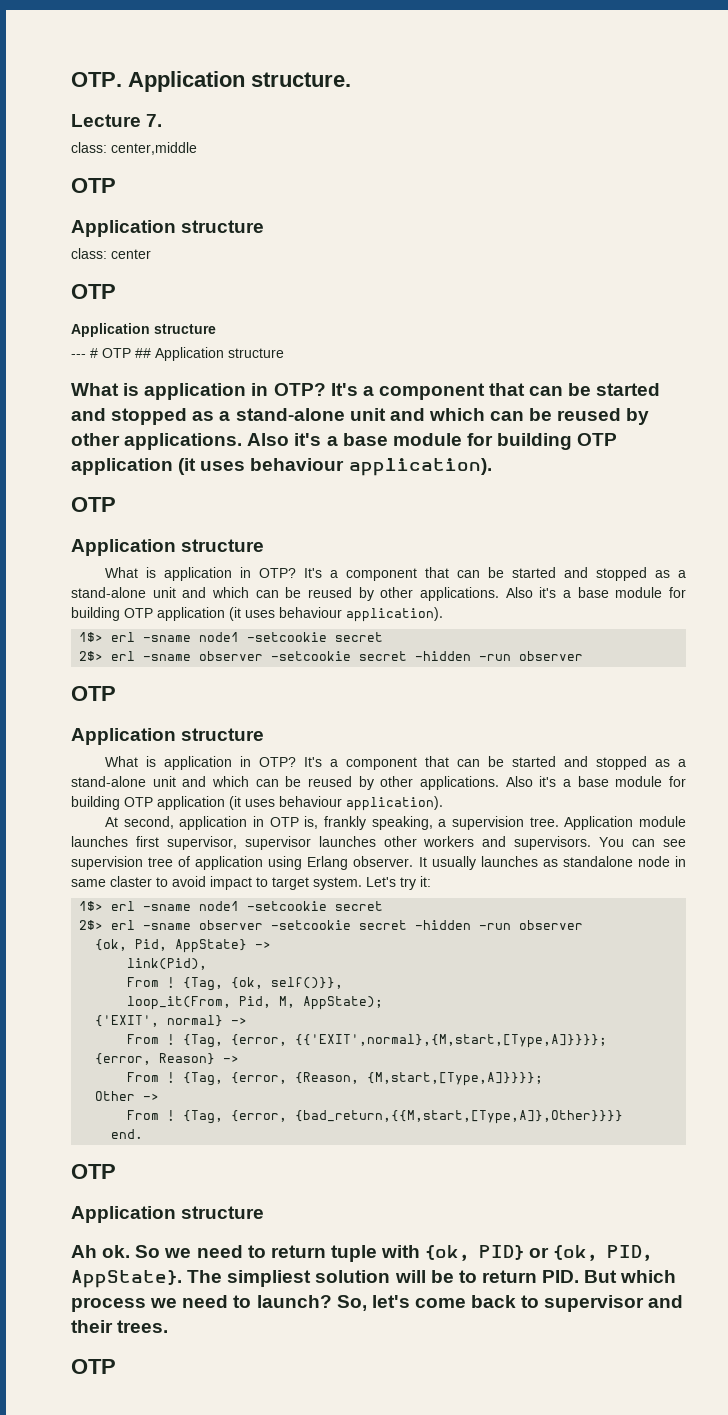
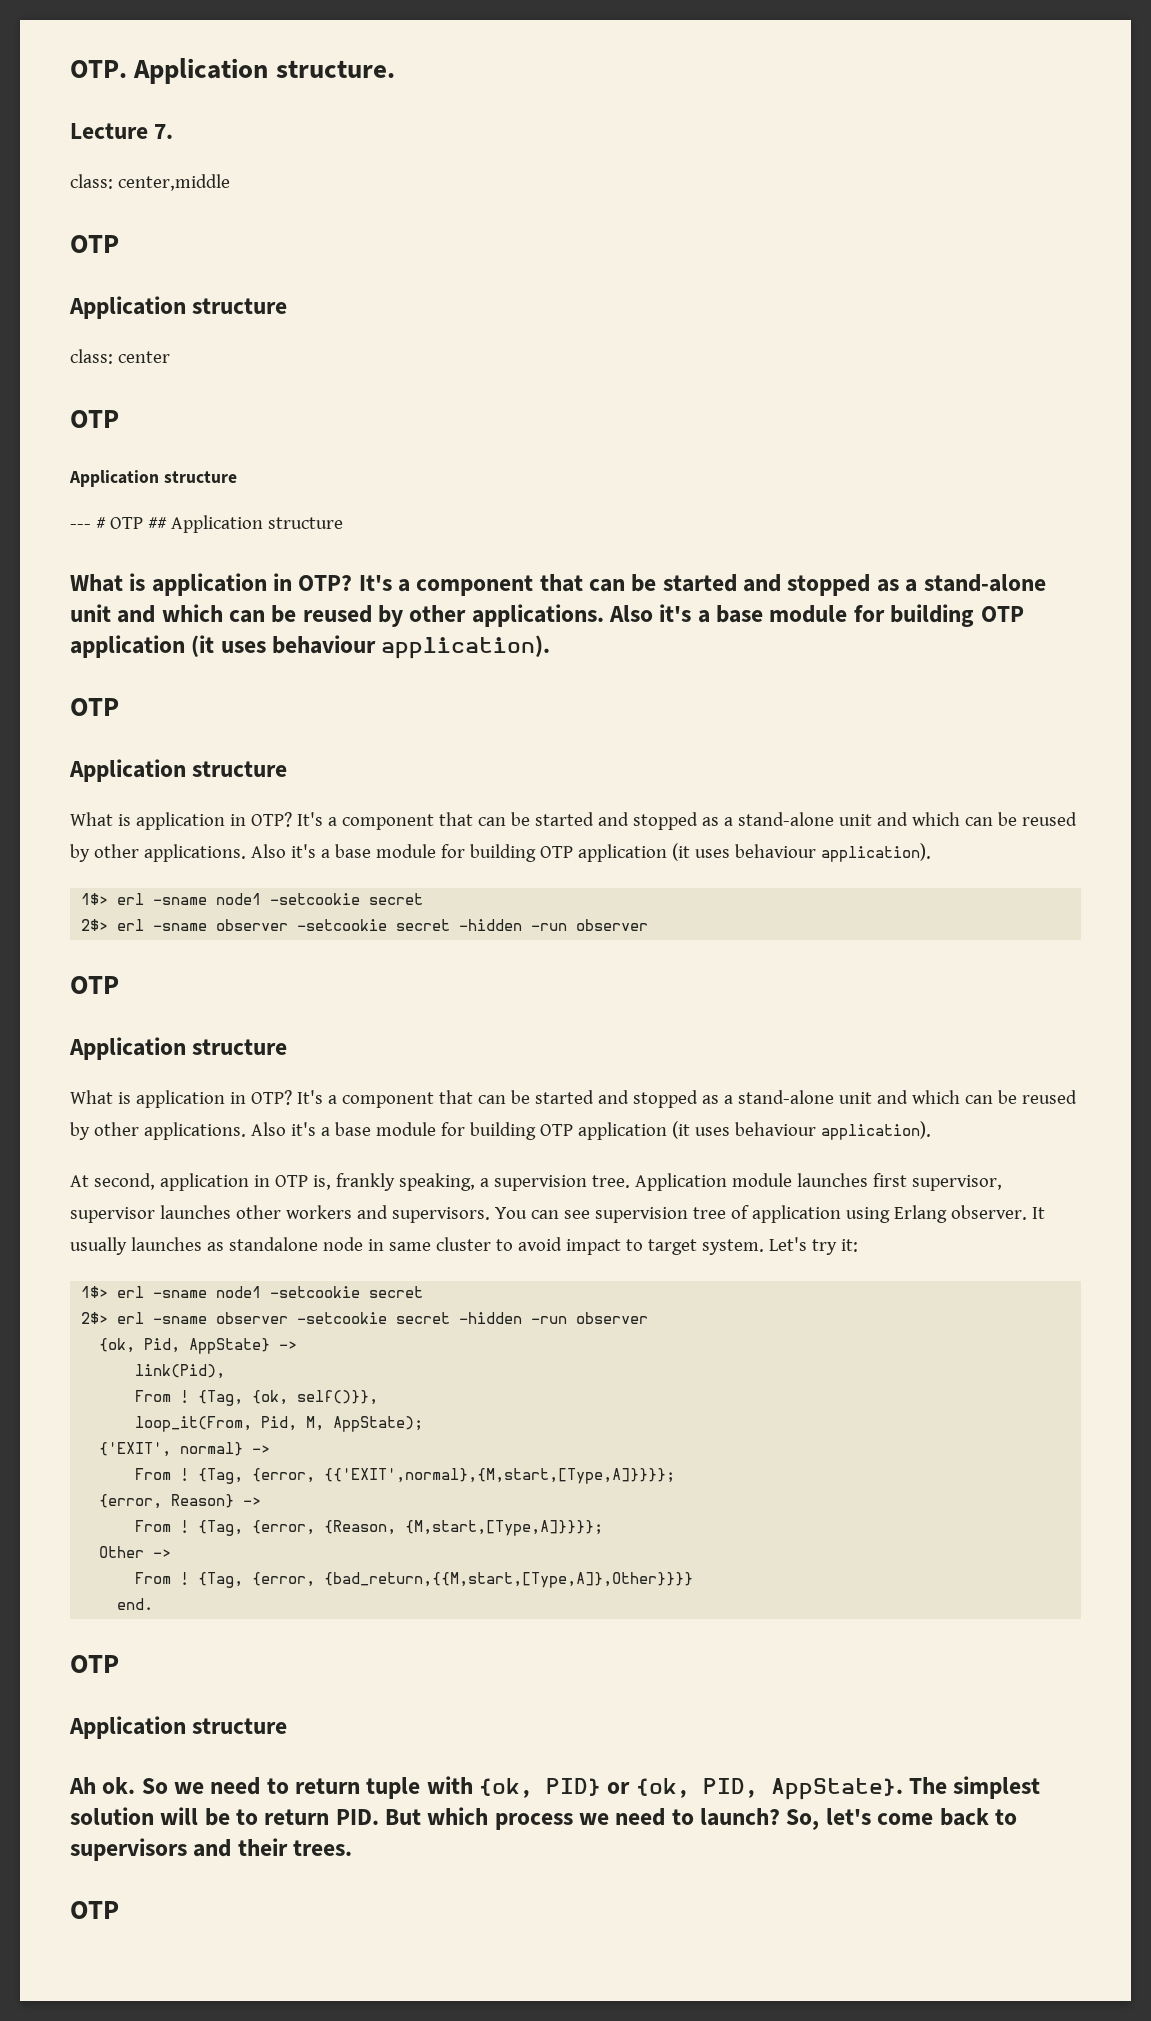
- It usually launches as standalone node in same claster to avoid impact to target system.
+ It usually launches as standalone node in same cluster to avoid impact to target system.
- The simpliest solution will be to return PID. But which process we need to launch?
+ The simplest solution will be to return PID. But which process we need to launch?
- So, let's come back to supervisor and their trees.
+ So, let's come back to supervisors and their trees.

